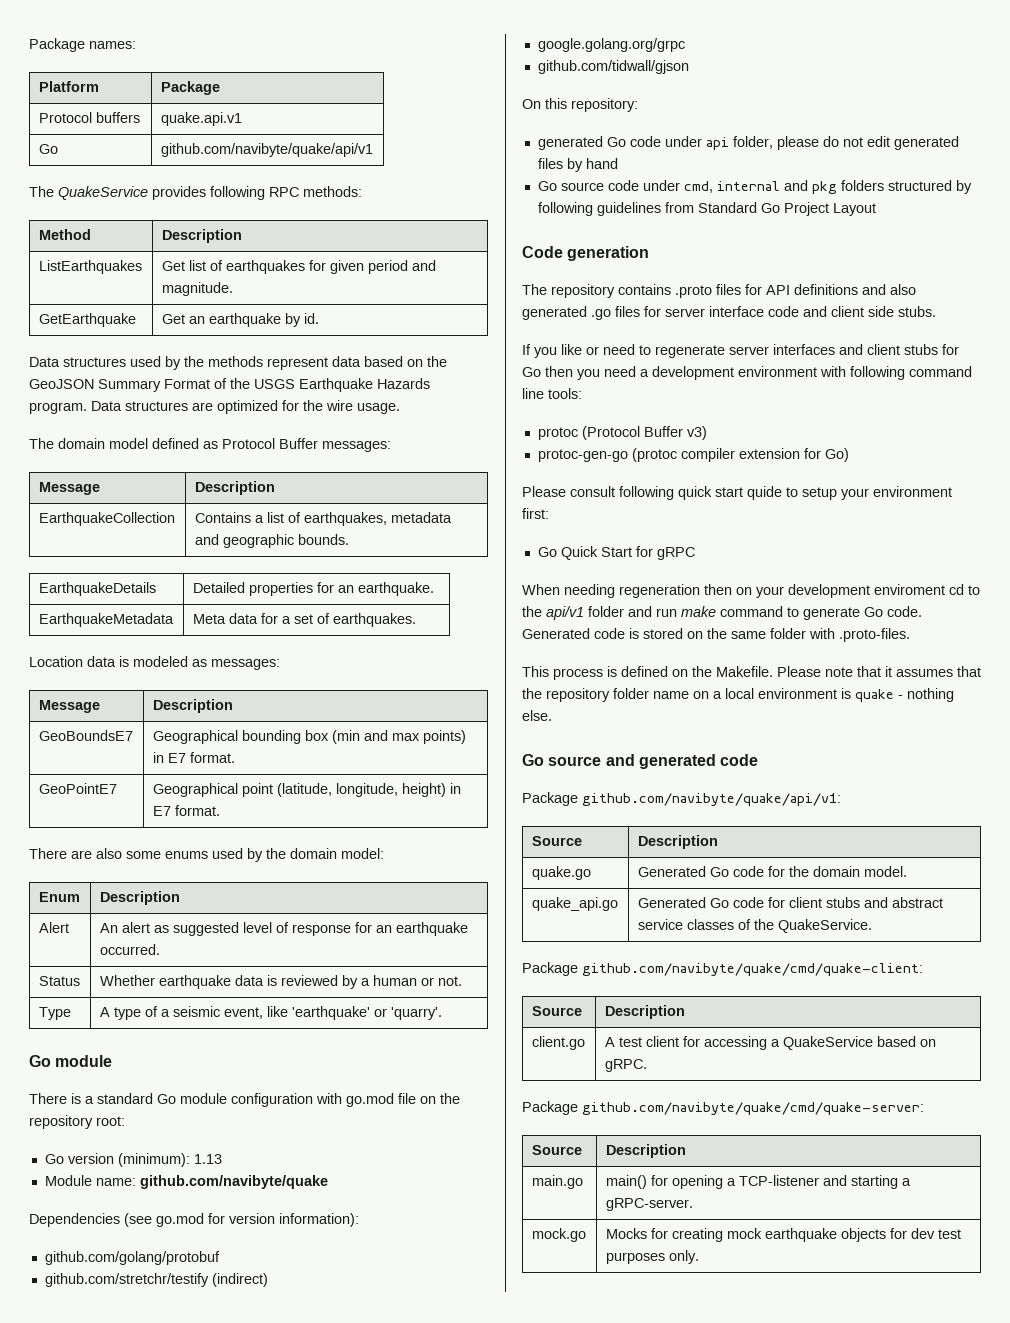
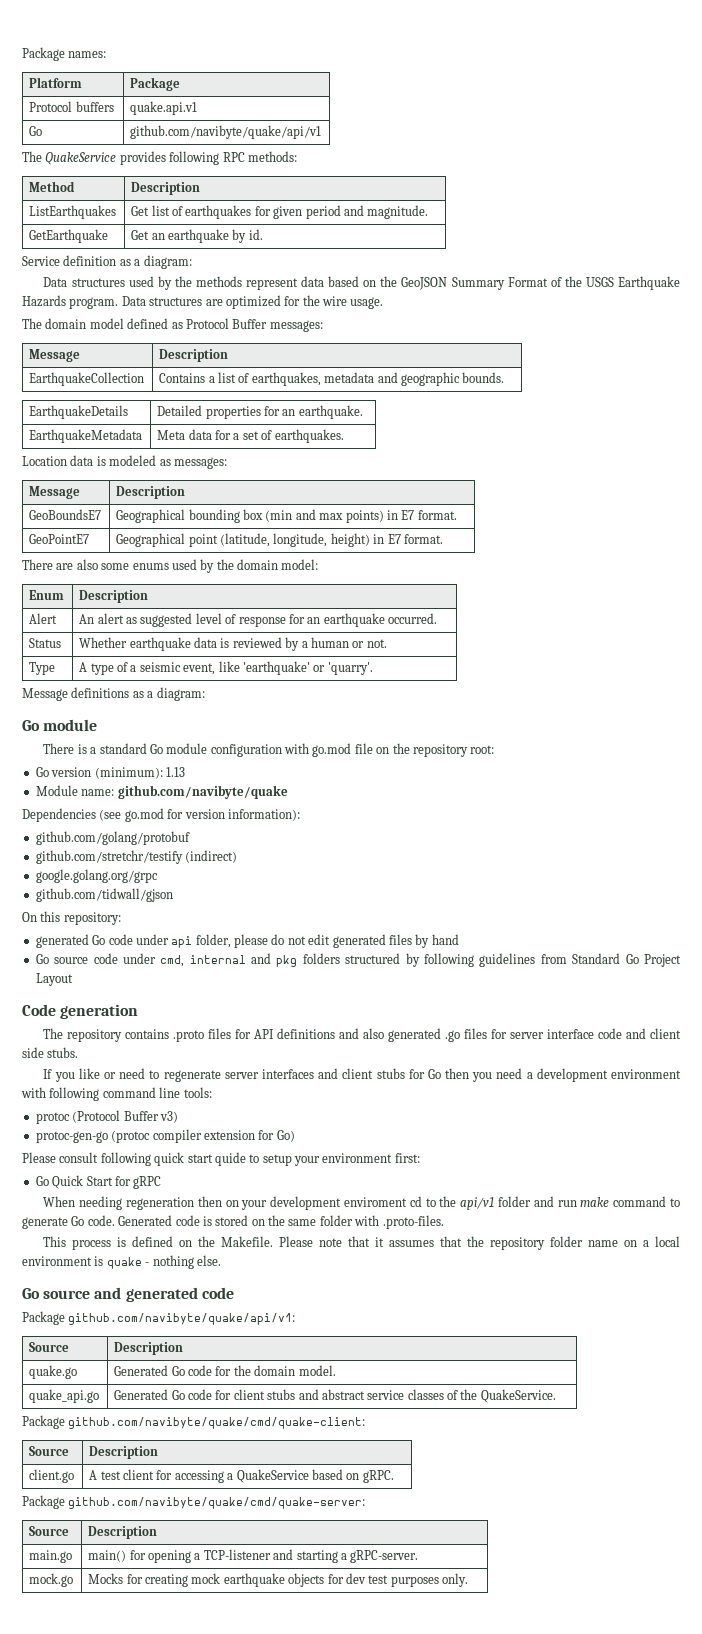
+ Service definition as a diagram:
+ Message definitions as a diagram:

